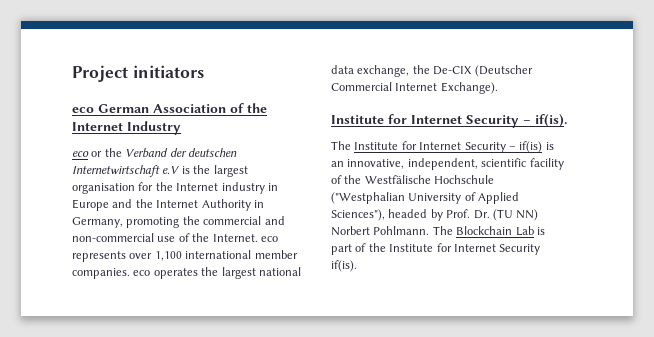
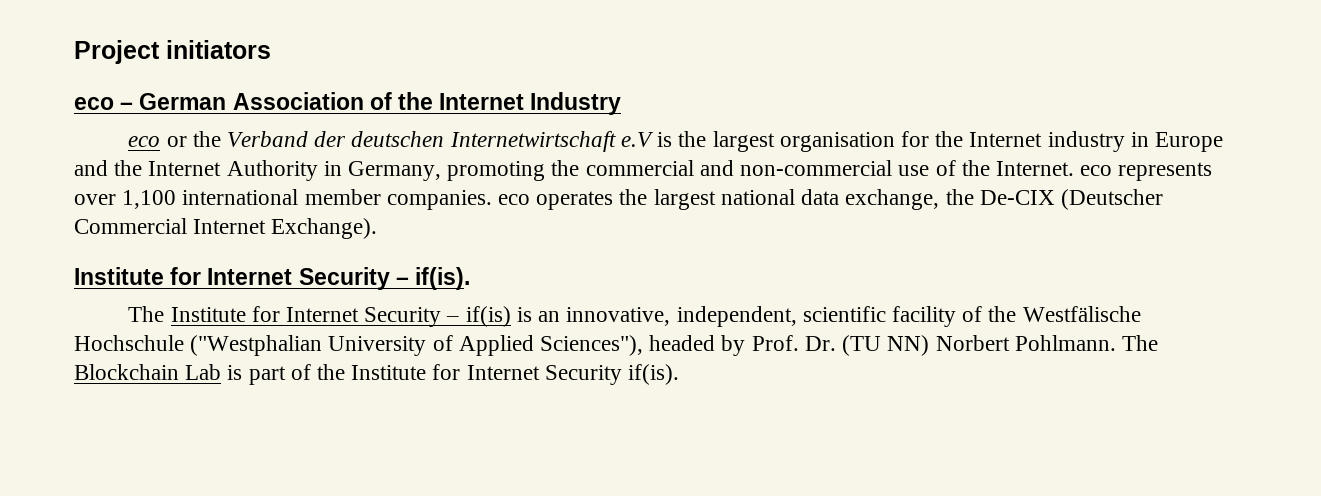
- eco German Association of the Internet Industry
+ eco – German Association of the Internet Industry

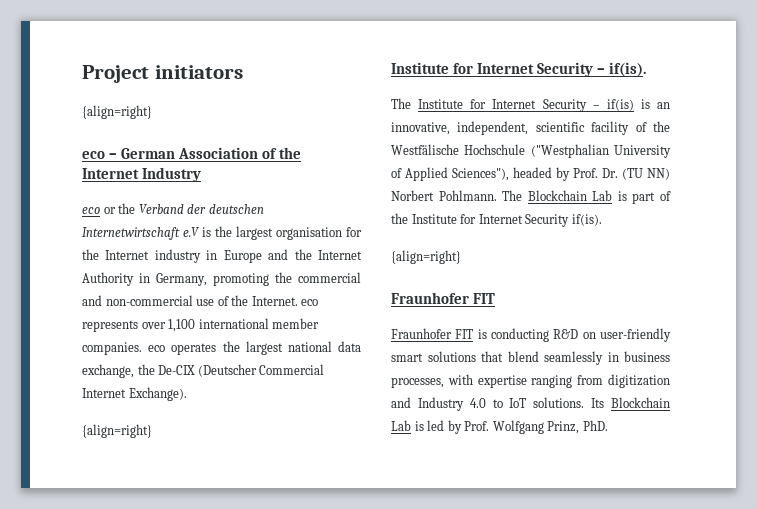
  Project initiators
+ {align=right}
  eco or the Verband der deutschen Internetwirtschaft e.V is the largest organisation for the Internet industry in Europe and the Internet Authority in Germany, promoting the commercial and non-commercial use of the Internet. eco represents over 1,100 international member companies. eco operates the largest national data exchange, the De-CIX (Deutscher Commercial Internet Exchange).
+ {align=right}
  The Blockchain Lab is part of the Institute for Internet Security if(is).
+ {align=right}
+ Fraunhofer FIT
+ Fraunhofer FIT is conducting R&D on user-friendly smart solutions that blend seamlessly in business processes, with expertise ranging from digitization and Industry 4.0 to IoT solutions. Its Blockchain Lab is led by Prof. Wolfgang Prinz, PhD.

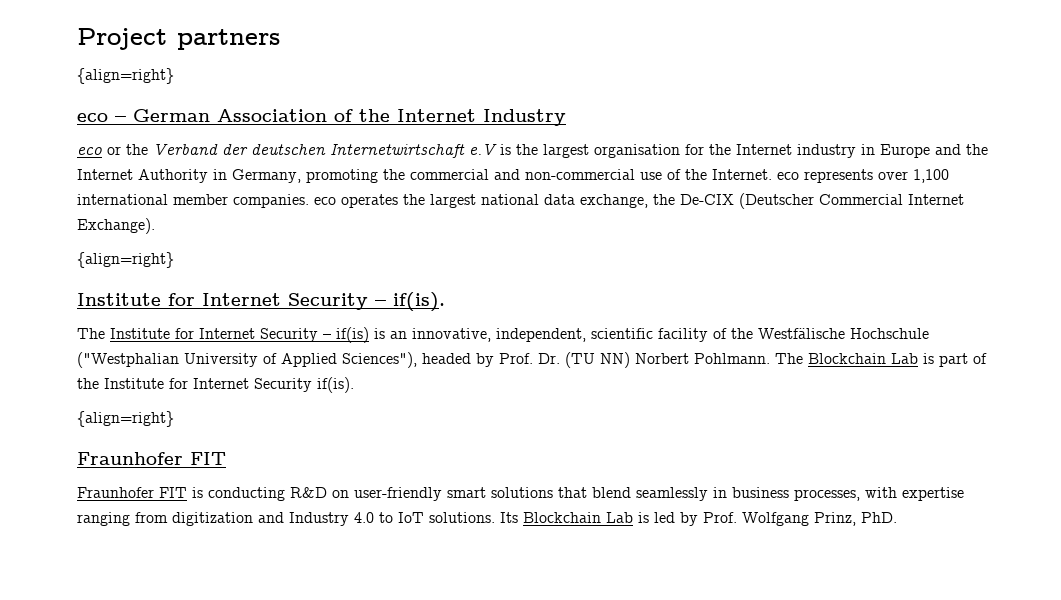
- Project initiators
+ Project partners

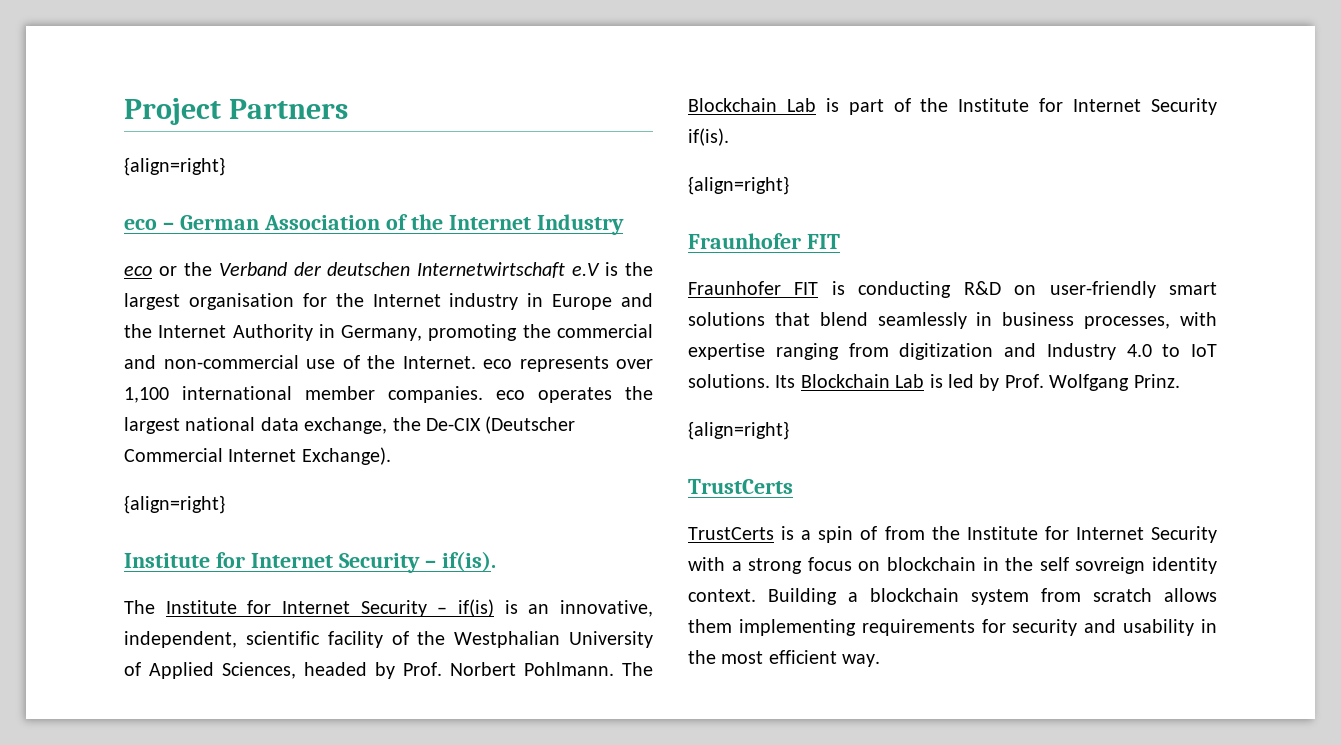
- Project partners
+ Project Partners
- The Institute for Internet Security – if(is) is an innovative, independent, scientific facility of the Westfälische Hochschule ("Westphalian University of Applied Sciences"), headed by Prof. Dr. (TU NN) Norbert Pohlmann.
+ The Institute for Internet Security – if(is) is an innovative, independent, scientific facility of the Westphalian University of Applied Sciences, headed by Prof. Norbert Pohlmann.
- Its Blockchain Lab is led by Prof. Wolfgang Prinz, PhD.
+ Its Blockchain Lab is led by Prof. Wolfgang Prinz.
+ {align=right}
+ TrustCerts
+ TrustCerts is a spin of from the Institute for Internet Security with a strong focus on blockchain in the self sovreign identity context. Building a blockchain system from scratch allows them implementing requirements for security and usability in the most efficient way.

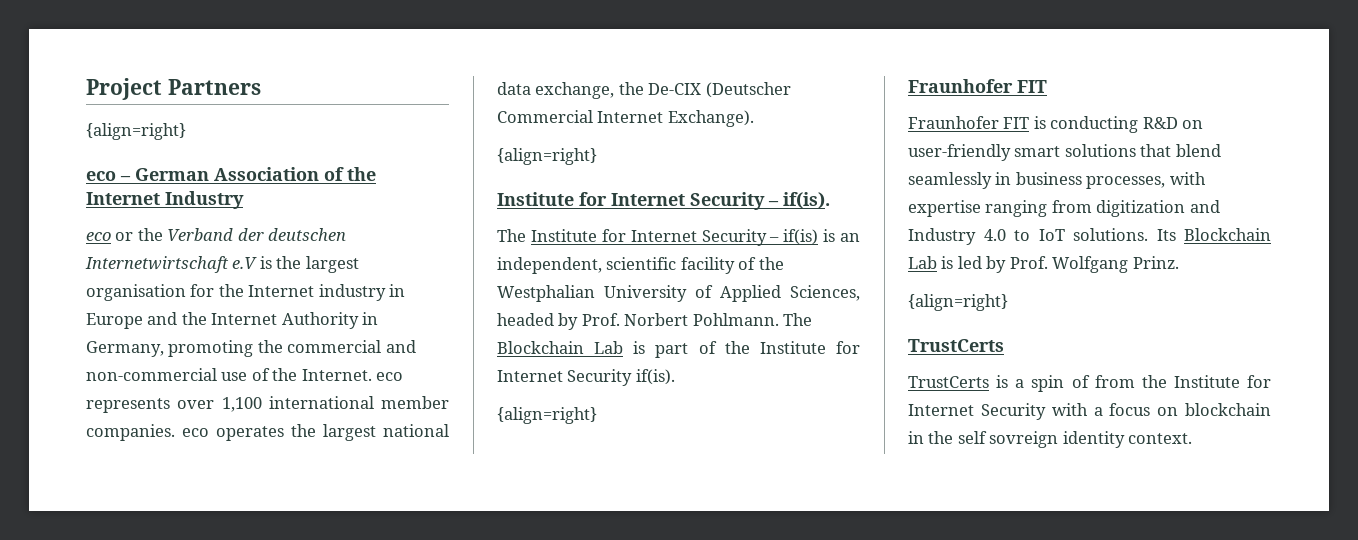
- The Institute for Internet Security – if(is) is an innovative, independent, scientific facility of the Westphalian University of Applied Sciences, headed by Prof. Norbert Pohlmann.
+ The Institute for Internet Security – if(is) is an independent, scientific facility of the Westphalian University of Applied Sciences, headed by Prof. Norbert Pohlmann.
- TrustCerts is a spin of from the Institute for Internet Security with a strong focus on blockchain in the self sovreign identity context. Building a blockchain system from scratch allows them implementing requirements for security and usability in the most efficient way.
+ TrustCerts is a spin of from the Institute for Internet Security with a focus on blockchain in the self sovreign identity context.

